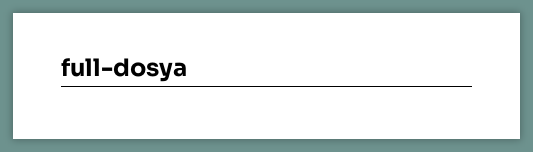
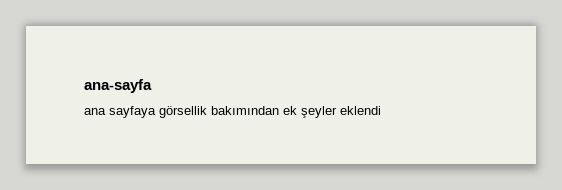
- full-dosya
+ ana-sayfa
+ ana sayfaya görsellik bakımından ek şeyler eklendi

